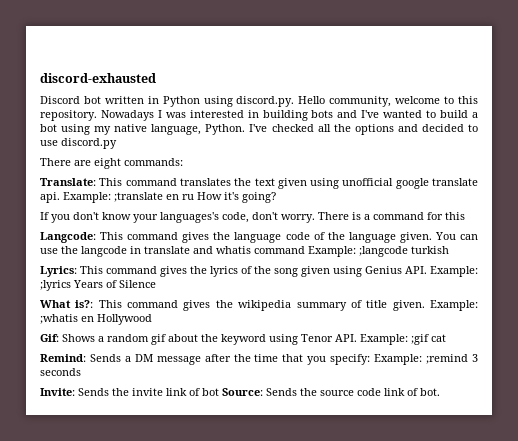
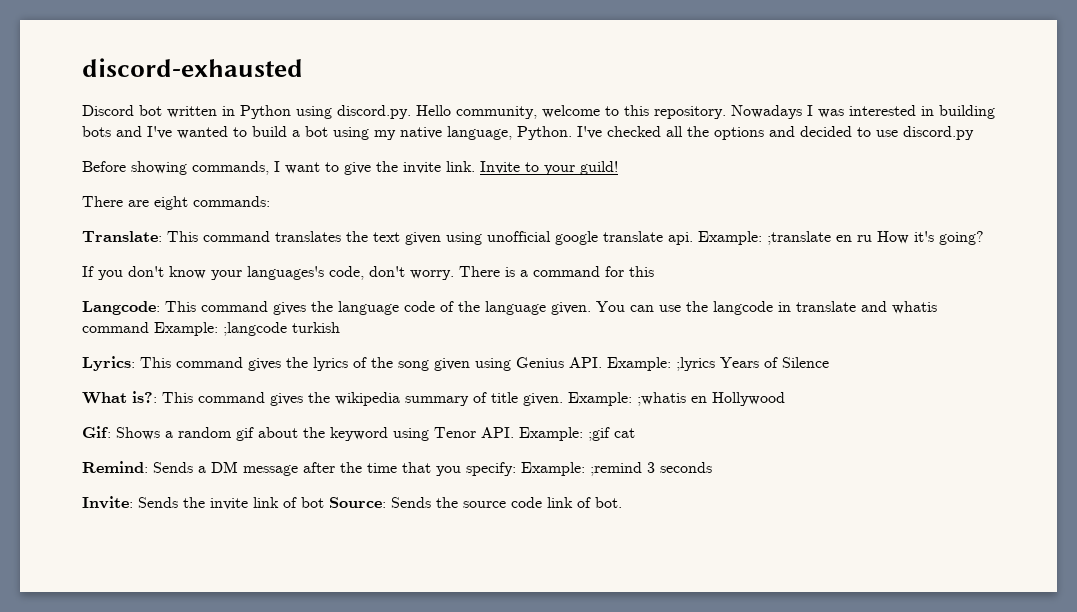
+ Before showing commands, I want to give the invite link. Invite to your guild!

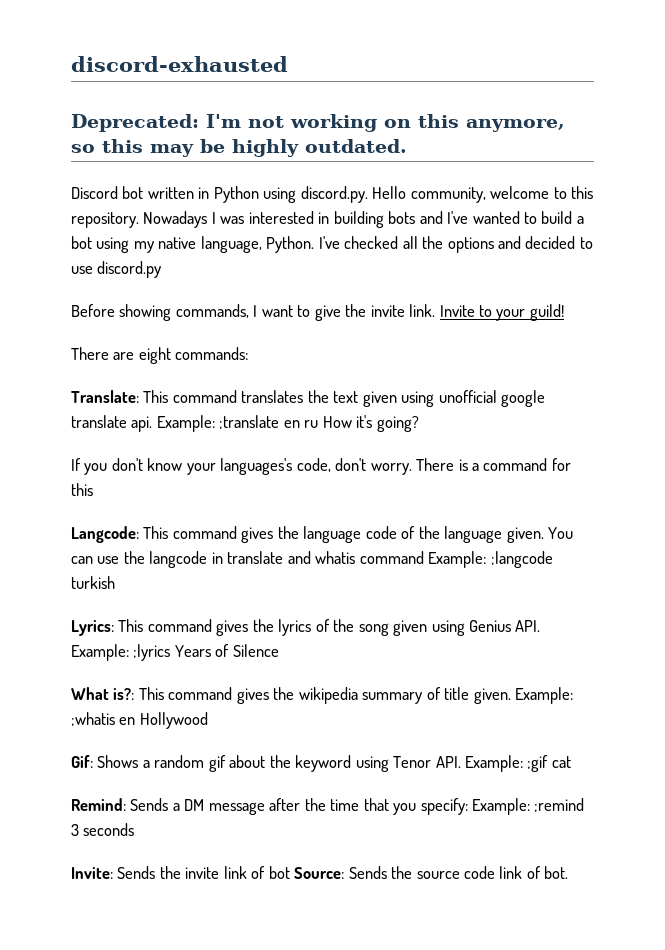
+ Deprecated: I'm not working on this anymore, so this may be highly outdated.

